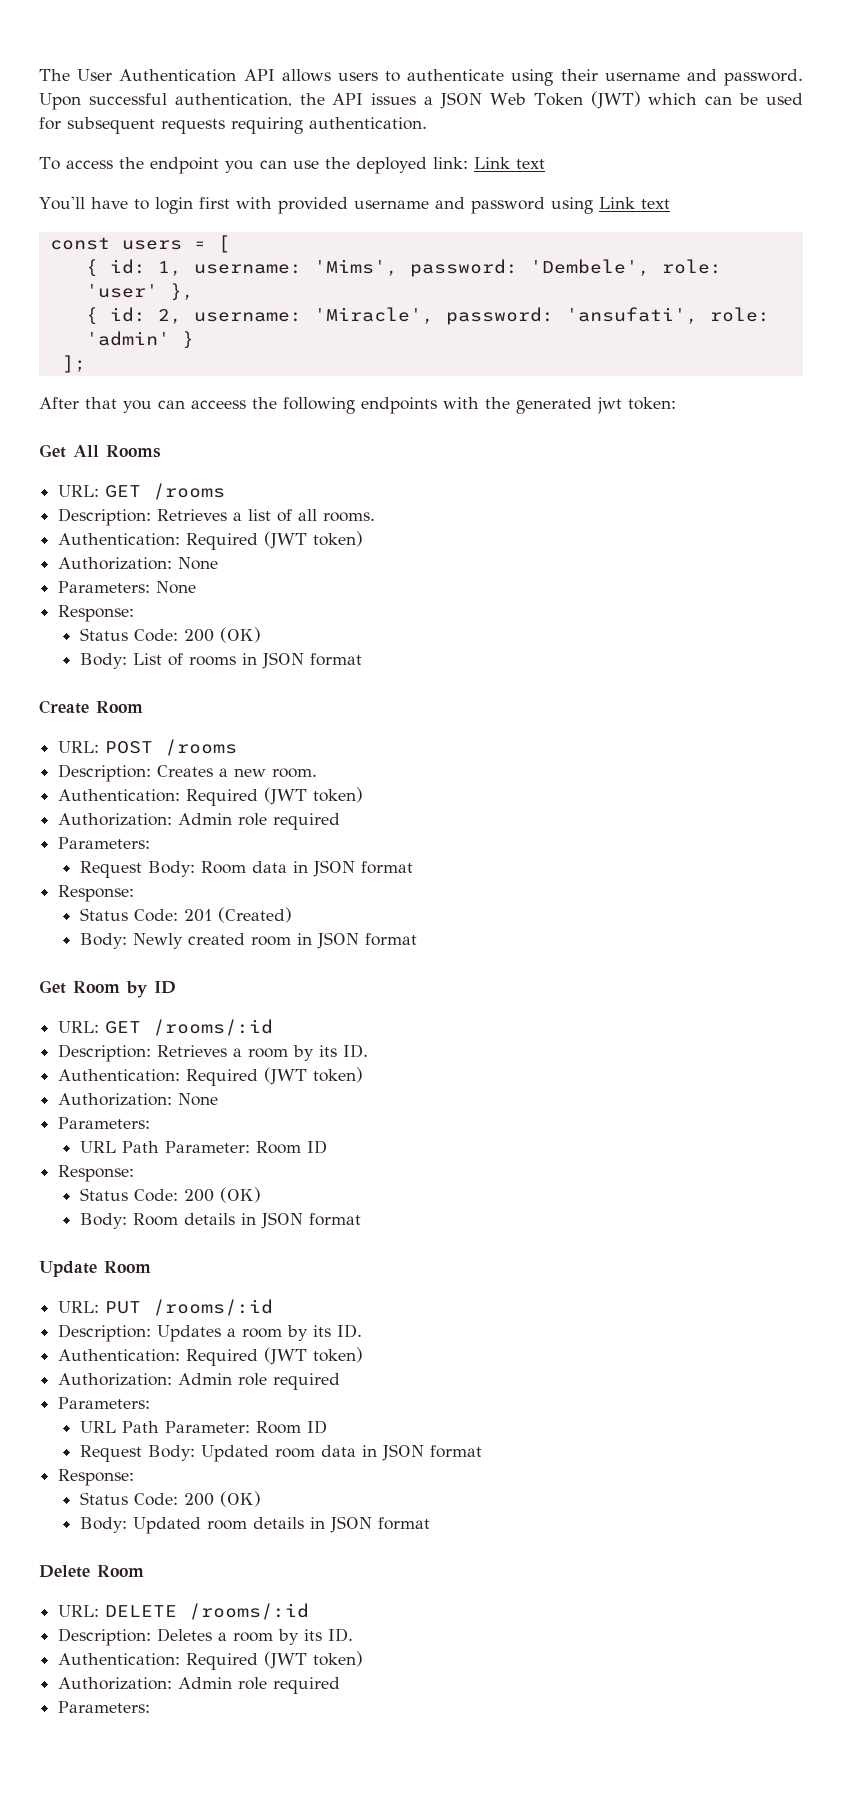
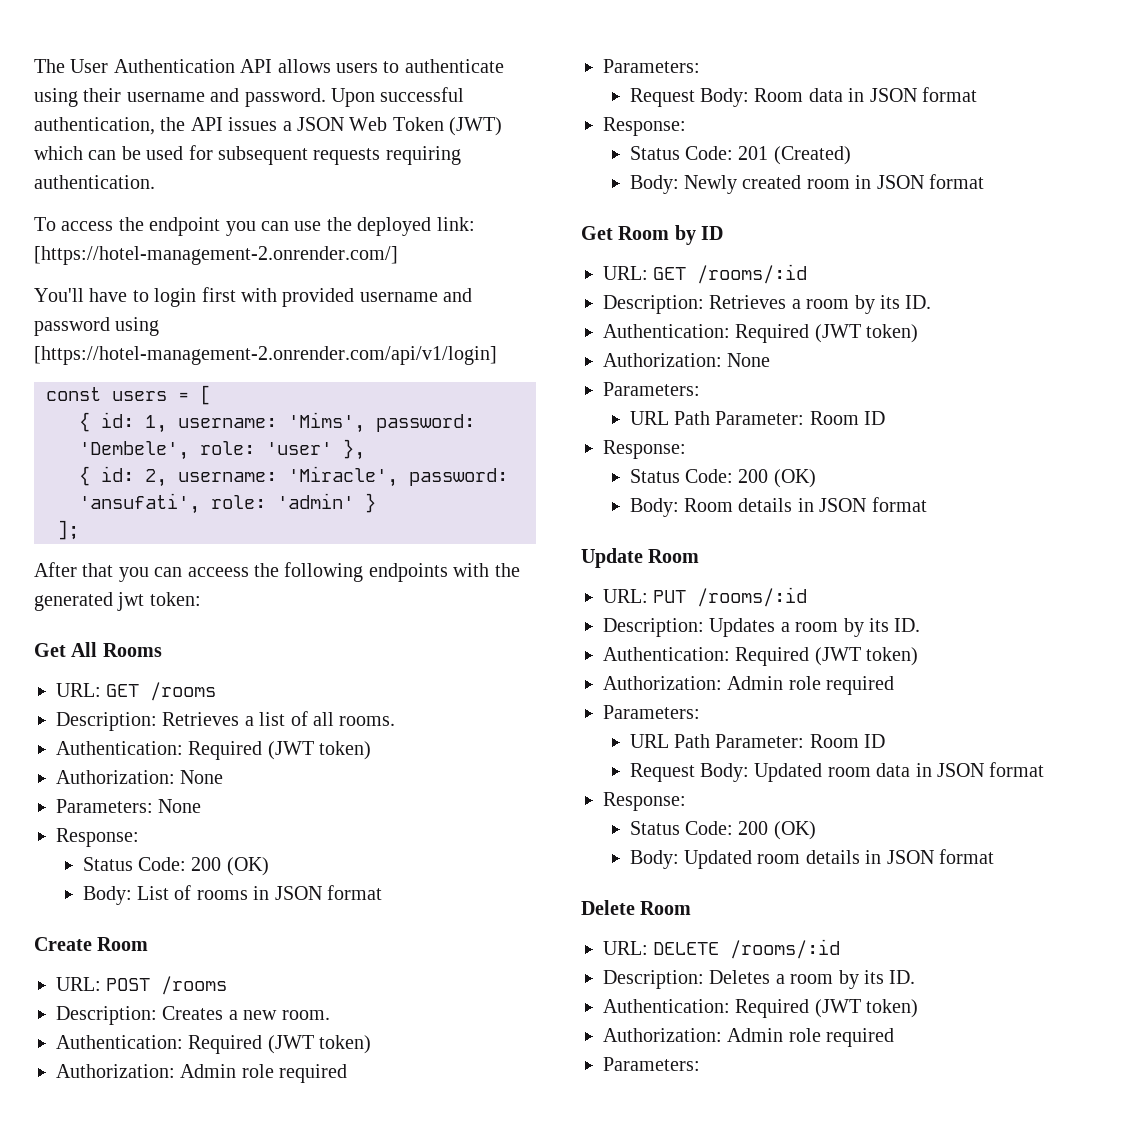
- To access the endpoint you can use the deployed link: Link text
+ To access the endpoint you can use the deployed link: [https://hotel-management-2.onrender.com/]
- You'll have to login first with provided username and password using Link text
+ You'll have to login first with provided username and password using [https://hotel-management-2.onrender.com/api/v1/login]

